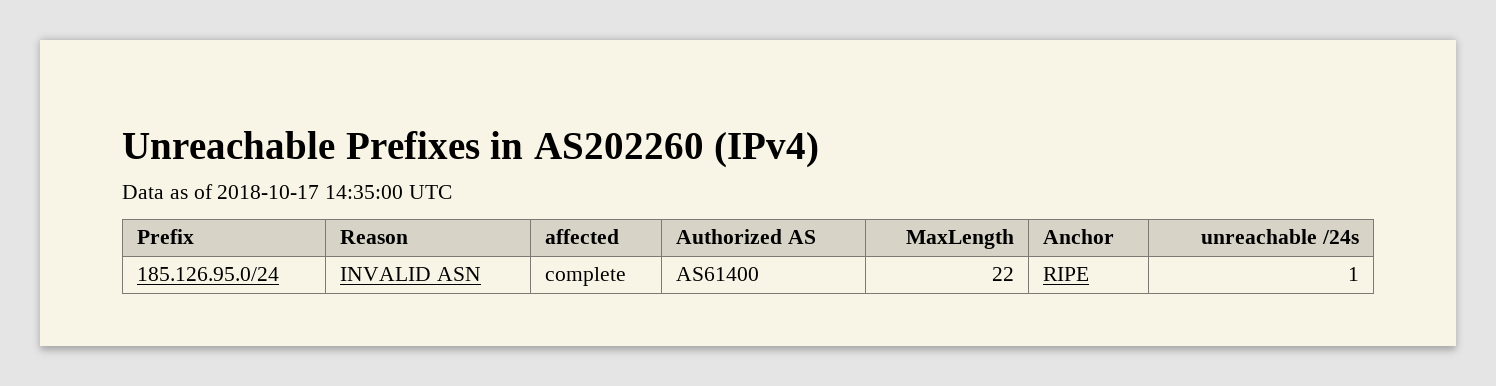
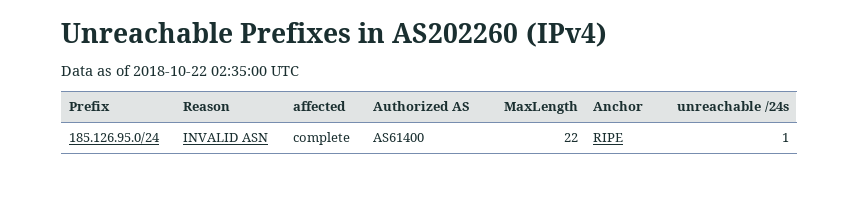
- Data as of 2018-10-17 14:35:00 UTC
+ Data as of 2018-10-22 02:35:00 UTC

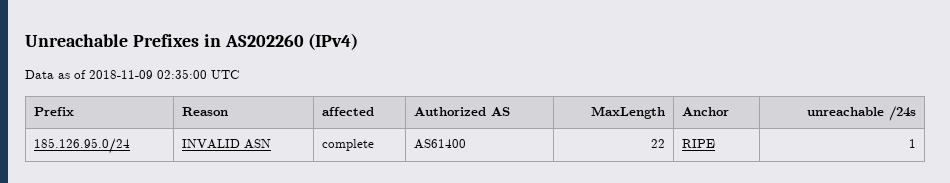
- Data as of 2018-10-22 02:35:00 UTC
+ Data as of 2018-11-09 02:35:00 UTC

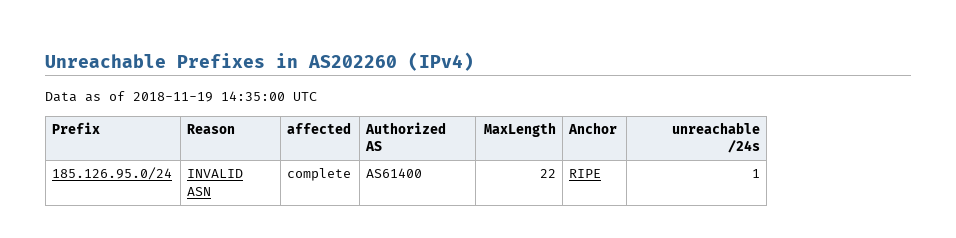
- Data as of 2018-11-09 02:35:00 UTC
+ Data as of 2018-11-19 14:35:00 UTC

